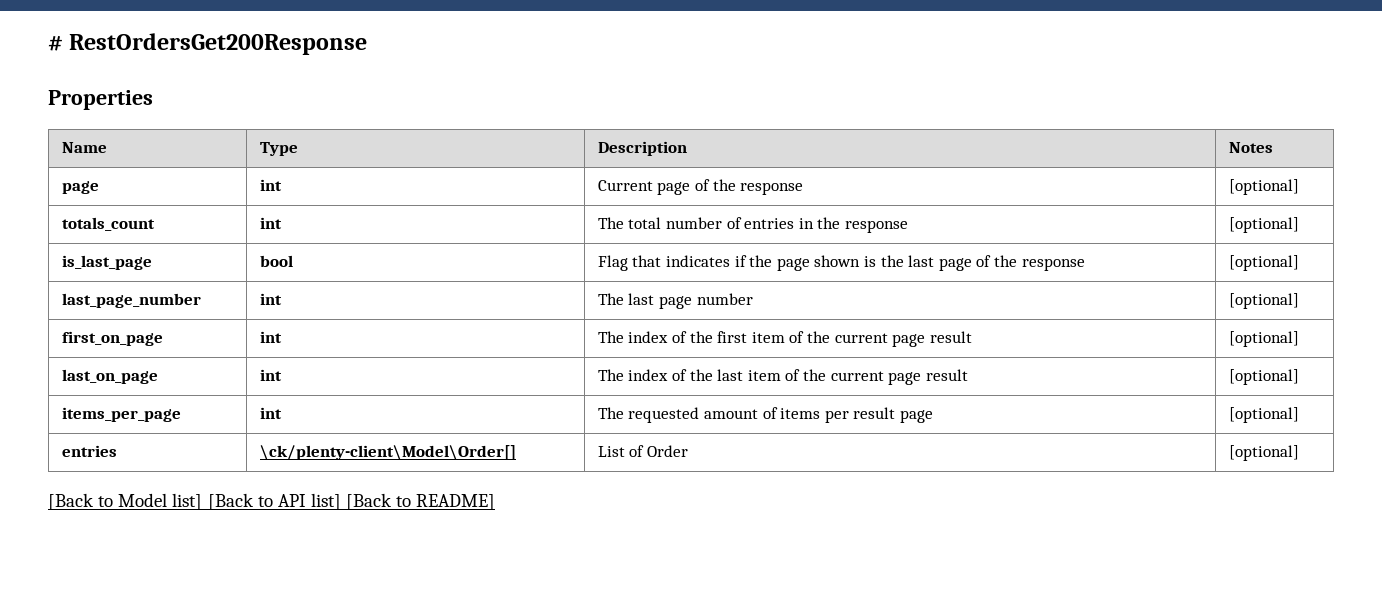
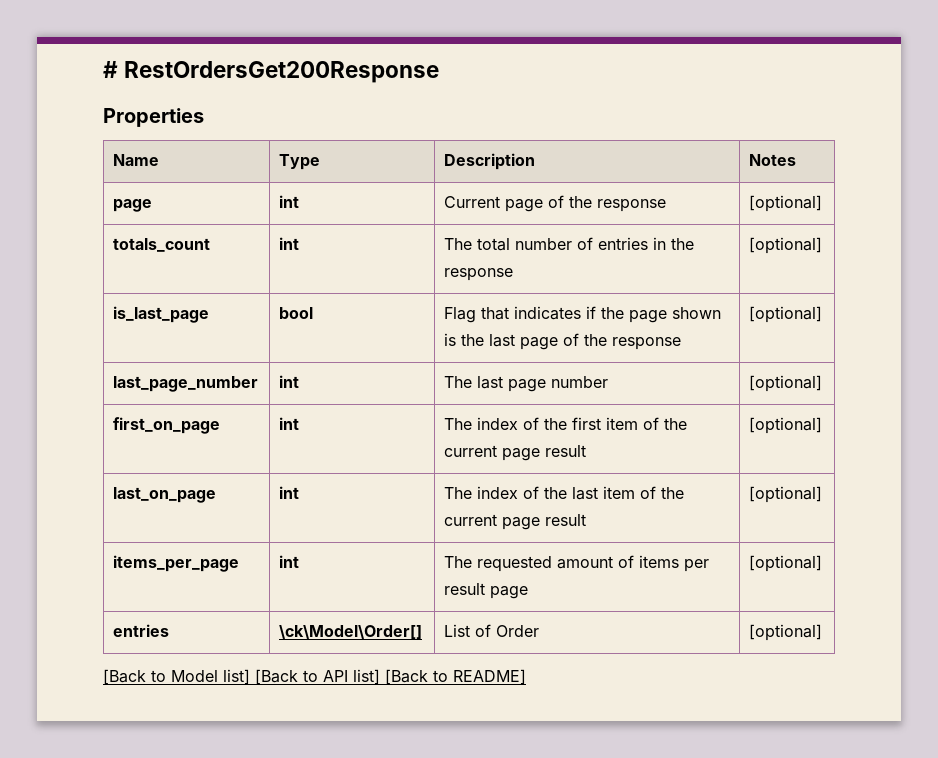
- entries | \ck/plenty-client\Model\Order[] | List of Order | [optional]
+ entries | \ck\Model\Order[] | List of Order | [optional]

